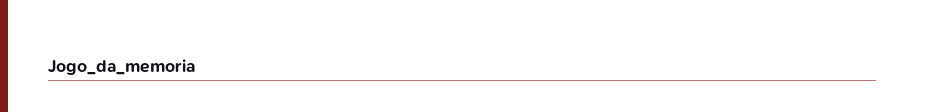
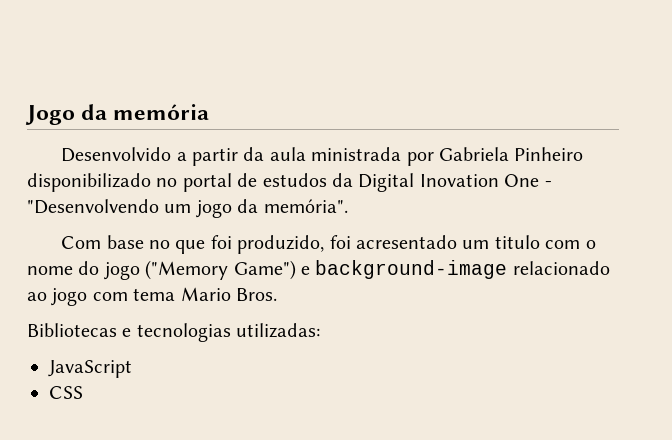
- Jogo_da_memoria
+ Jogo da memória
+ Desenvolvido a partir da aula ministrada por Gabriela Pinheiro disponibilizado no portal de estudos da Digital Inovation One - "Desenvolvendo um jogo da memória".
+ Com base no que foi produzido, foi acresentado um titulo com o nome do jogo ("Memory Game") e background-image relacionado ao jogo com tema Mario Bros.
+ Bibliotecas e tecnologias utilizadas:
+ JavaScript
+ CSS

